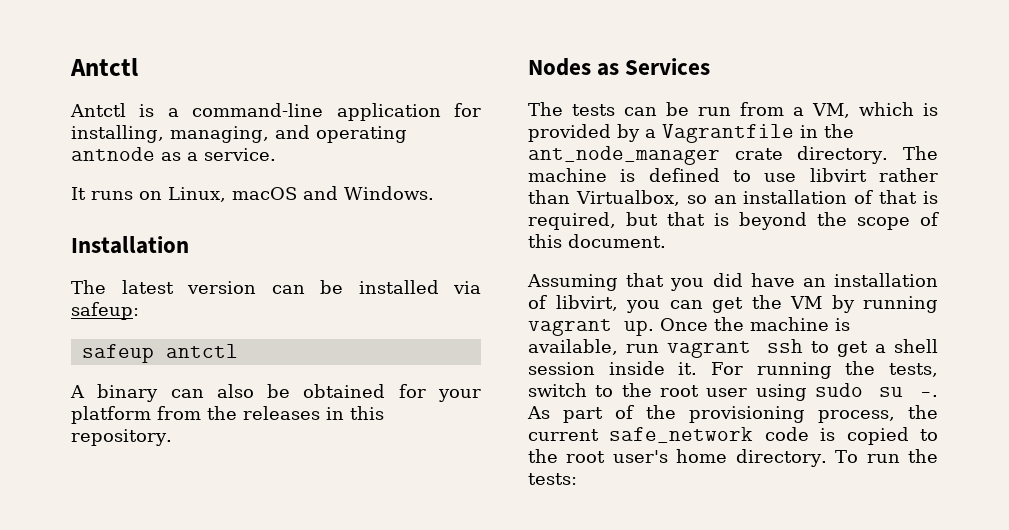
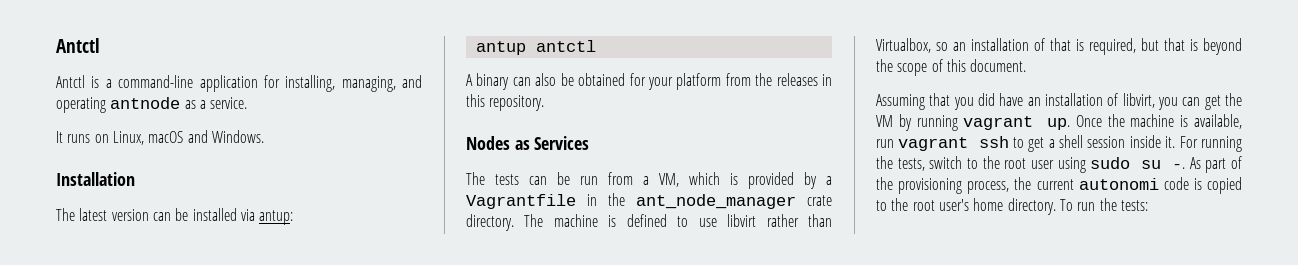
- The latest version can be installed via safeup:
- safeup antctl
+ The latest version can be installed via antup:
+ antup antctl
- As part of the provisioning process, the current safe_network code is copied to the root user's home directory.
+ As part of the provisioning process, the current autonomi code is copied to the root user's home directory.

